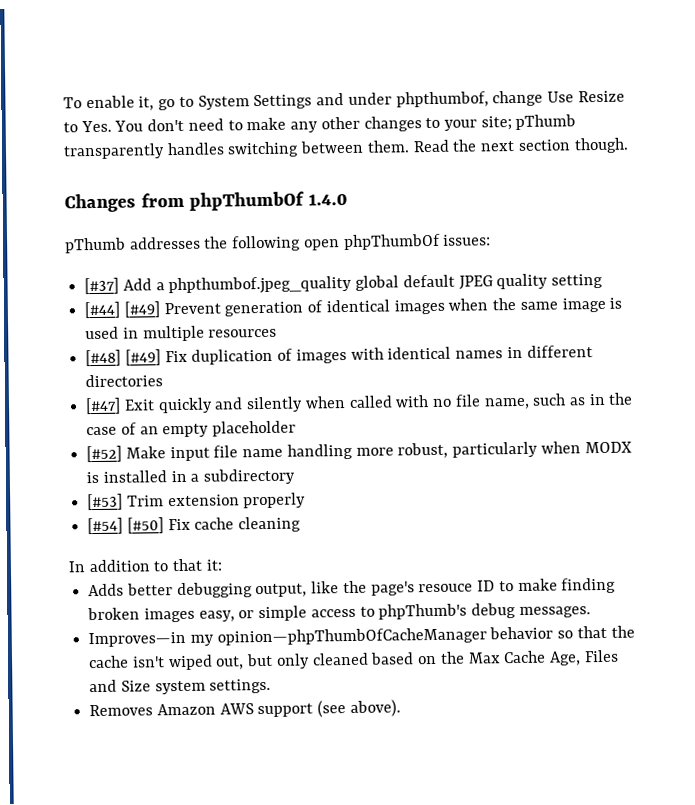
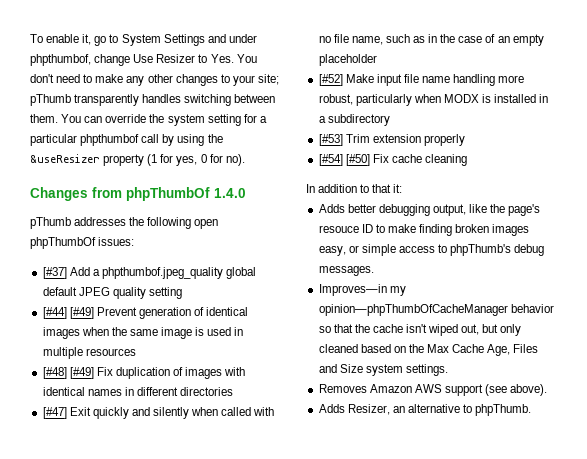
- To enable it, go to System Settings and under phpthumbof, change Use Resize to Yes. You don't need to make any other changes to your site; pThumb transparently handles switching between them.
+ To enable it, go to System Settings and under phpthumbof, change Use Resizer to Yes. You don't need to make any other changes to your site; pThumb transparently handles switching between them.
- Read the next section though.
+ You can override the system setting for a particular phpthumbof call by using the &useResizer property (1 for yes, 0 for no).
+ Adds Resizer, an alternative to phpThumb.

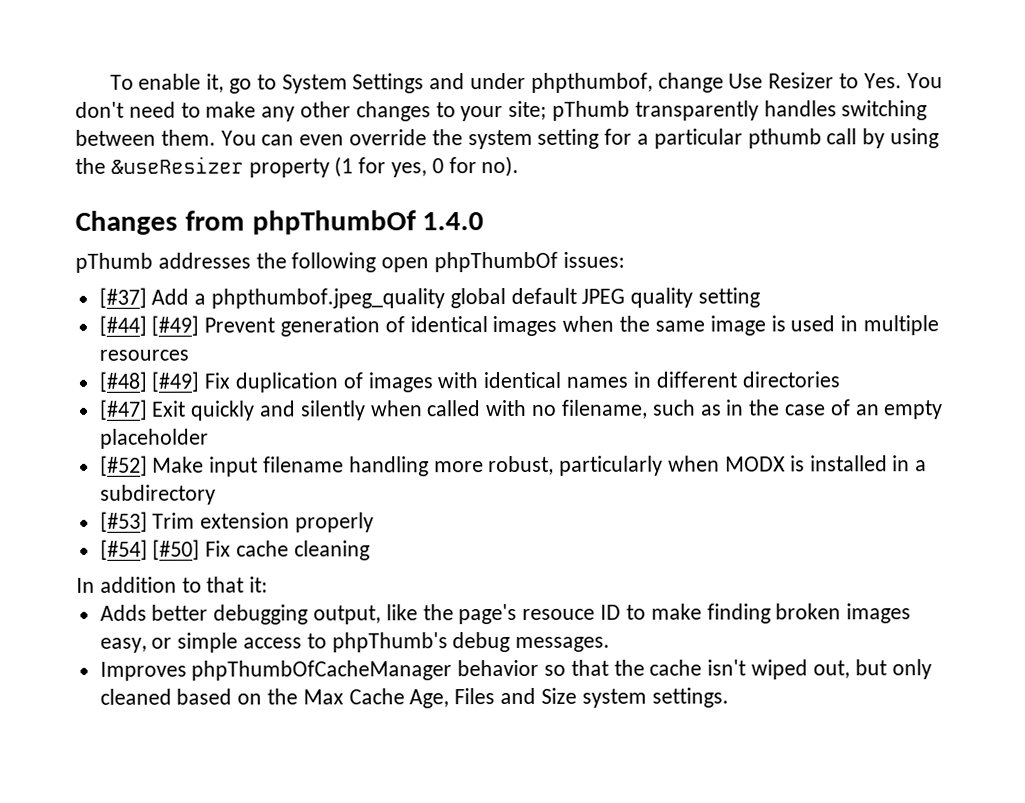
- You can override the system setting for a particular phpthumbof call by using the &useResizer property (1 for yes, 0 for no).
+ You can even override the system setting for a particular pthumb call by using the &useResizer property (1 for yes, 0 for no).
- [#47] Exit quickly and silently when called with no file name, such as in the case of an empty placeholder
+ [#47] Exit quickly and silently when called with no filename, such as in the case of an empty placeholder
- [#52] Make input file name handling more robust, particularly when MODX is installed in a subdirectory
+ [#52] Make input filename handling more robust, particularly when MODX is installed in a subdirectory
- Improves—in my opinion—phpThumbOfCacheManager behavior so that the cache isn't wiped out, but only cleaned based on the Max Cache Age, Files and Size system settings.
+ Improves phpThumbOfCacheManager behavior so that the cache isn't wiped out, but only cleaned based on the Max Cache Age, Files and Size system settings.
- Removes Amazon AWS support (see above).
- Adds Resizer, an alternative to phpThumb.

